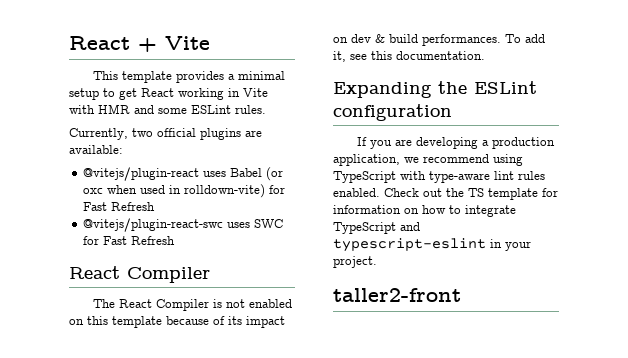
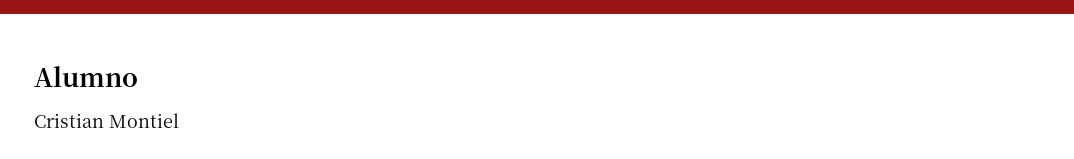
- React + Vite
- This template provides a minimal setup to get React working in Vite with HMR and some ESLint rules.
- Currently, two official plugins are available:
- @vitejs/plugin-react uses Babel (or oxc when used in rolldown-vite) for Fast Refresh
- @vitejs/plugin-react-swc uses SWC for Fast Refresh
- React Compiler
- The React Compiler is not enabled on this template because of its impact on dev & build performances. To add it, see this documentation.
- Expanding the ESLint configuration
- If you are developing a production application, we recommend using TypeScript with type-aware lint rules enabled. Check out the TS template for information on how to integrate TypeScript and typescript-eslint in your project.
- taller2-front
+ Alumno
+ Cristian Montiel

